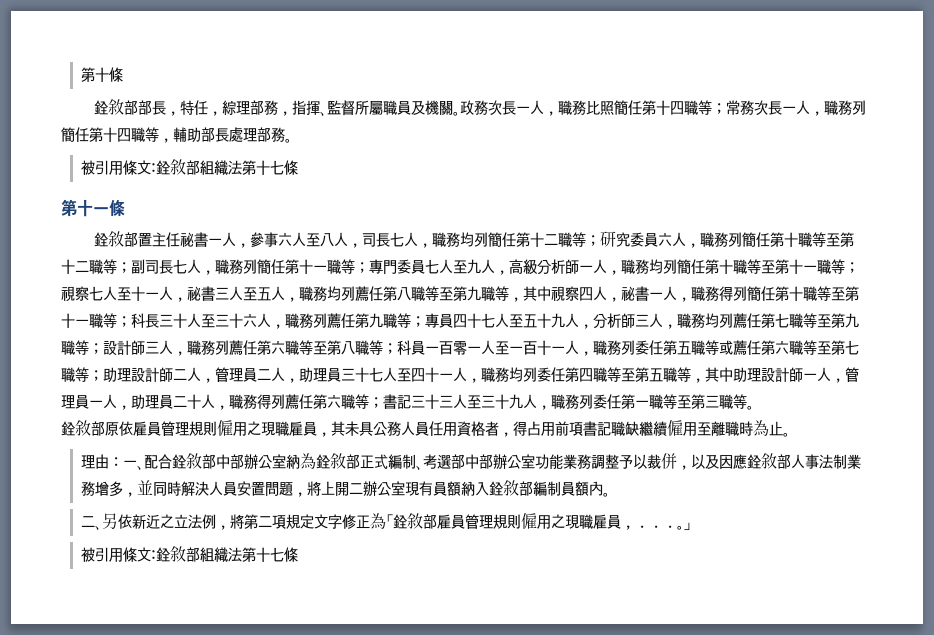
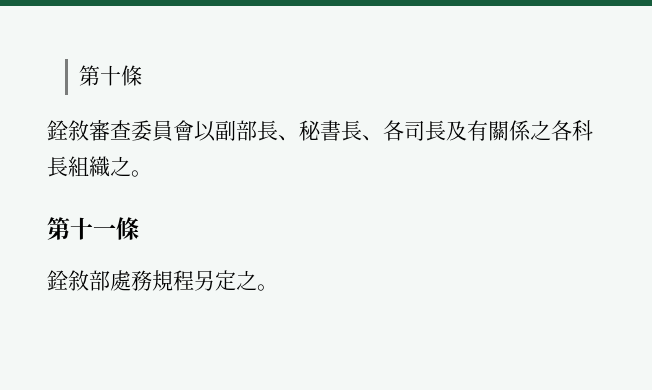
- 銓敘部部長，特任，綜理部務，指揮、監督所屬職員及機關。政務次長一人，職務比照簡任第十四職等；常務次長一人，職務列簡任第十四職等，輔助部長處理部務。
- 被引用條文:銓敘部組織法第十七條
+ 銓敘審查委員會以副部長、秘書長、各司長及有關係之各科長組織之。
  第十一條
- 銓敘部置主任秘書一人，參事六人至八人，司長七人，職務均列簡任第十二職等；研究委員六人，職務列簡任第十職等至第十二職等；副司長七人，職務列簡任第十一職等；專門委員七人至九人，高級分析師一人，職務均列簡任第十職等至第十一職等；視察七人至十一人，秘書三人至五人，職務均列薦任第八職等至第九職等，其中視察四人，秘書一人，職務得列簡任第十職等至第十一職等；科長三十人至三十六人，職務列薦任第九職等；專員四十七人至五十九人，分析師三人，職務均列薦任第七職等至第九職等；設計師三人，職務列薦任第六職等至第八職等；科員一百零一人至一百十一人，職務列委任第五職等或薦任第六職等至第七職等；助理設計師二人，管理員二人，助理員三十七人至四十一人，職務均列委任第四職等至第五職等，其中助理設計師一人，管理員一人，助理員二十人，職務得列薦任第六職等；書記三十三人至三十九人，職務列委任第一職等至第三職等。
- 銓敘部原依雇員管理規則僱用之現職雇員，其未具公務人員任用資格者，得占用前項書記職缺繼續僱用至離職時為止。
- 理由：一、配合銓敘部中部辦公室納為銓敘部正式編制、考選部中部辦公室功能業務調整予以裁併，以及因應銓敘部人事法制業務增多，並同時解決人員安置問題，將上開二辦公室現有員額納入銓敘部編制員額內。
- 二、另依新近之立法例，將第二項規定文字修正為「銓敘部雇員管理規則僱用之現職雇員，．．．。」
- 被引用條文:銓敘部組織法第十七條
+ 銓敘部處務規程另定之。

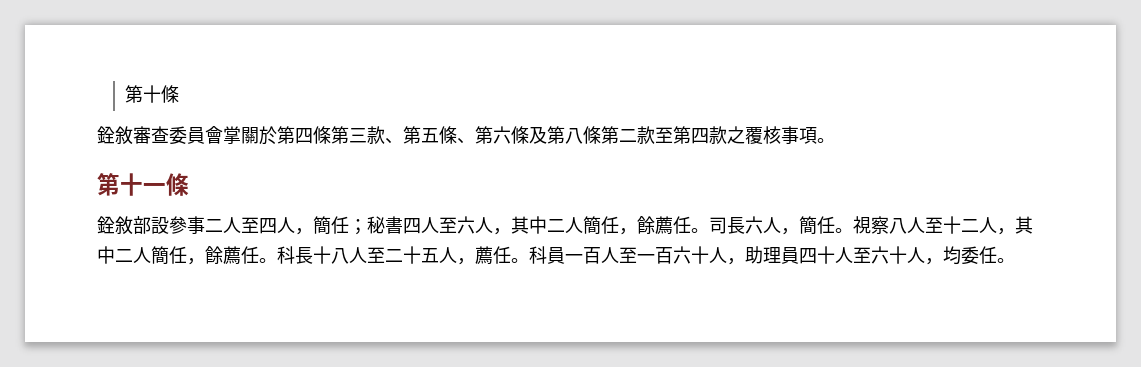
- 銓敘審查委員會以副部長、秘書長、各司長及有關係之各科長組織之。
+ 銓敘審查委員會掌關於第四條第三款、第五條、第六條及第八條第二款至第四款之覆核事項。
  第十一條
- 銓敘部處務規程另定之。
+ 銓敘部設參事二人至四人，簡任；秘書四人至六人，其中二人簡任，餘薦任。司長六人，簡任。視察八人至十二人，其中二人簡任，餘薦任。科長十八人至二十五人，薦任。科員一百人至一百六十人，助理員四十人至六十人，均委任。

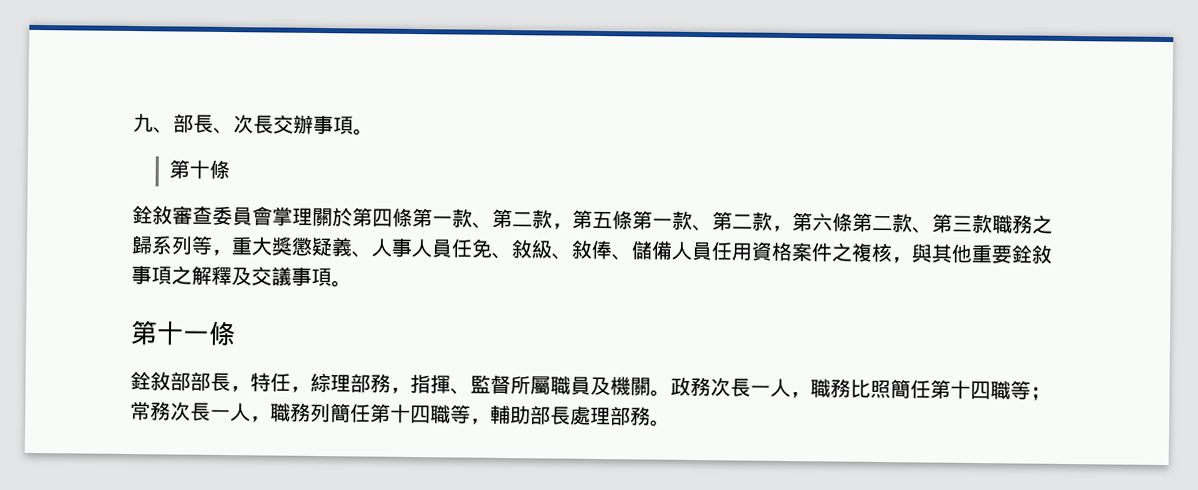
+ 九、部長、次長交辦事項。
- 銓敘審查委員會掌關於第四條第三款、第五條、第六條及第八條第二款至第四款之覆核事項。
+ 銓敘審查委員會掌理關於第四條第一款、第二款，第五條第一款、第二款，第六條第二款、第三款職務之歸系列等，重大獎懲疑義、人事人員任免、敘級、敘俸、儲備人員任用資格案件之複核，與其他重要銓敘事項之解釋及交議事項。
- 銓敘部設參事二人至四人，簡任；秘書四人至六人，其中二人簡任，餘薦任。司長六人，簡任。視察八人至十二人，其中二人簡任，餘薦任。科長十八人至二十五人，薦任。科員一百人至一百六十人，助理員四十人至六十人，均委任。
+ 銓敘部部長，特任，綜理部務，指揮、監督所屬職員及機關。政務次長一人，職務比照簡任第十四職等；常務次長一人，職務列簡任第十四職等，輔助部長處理部務。

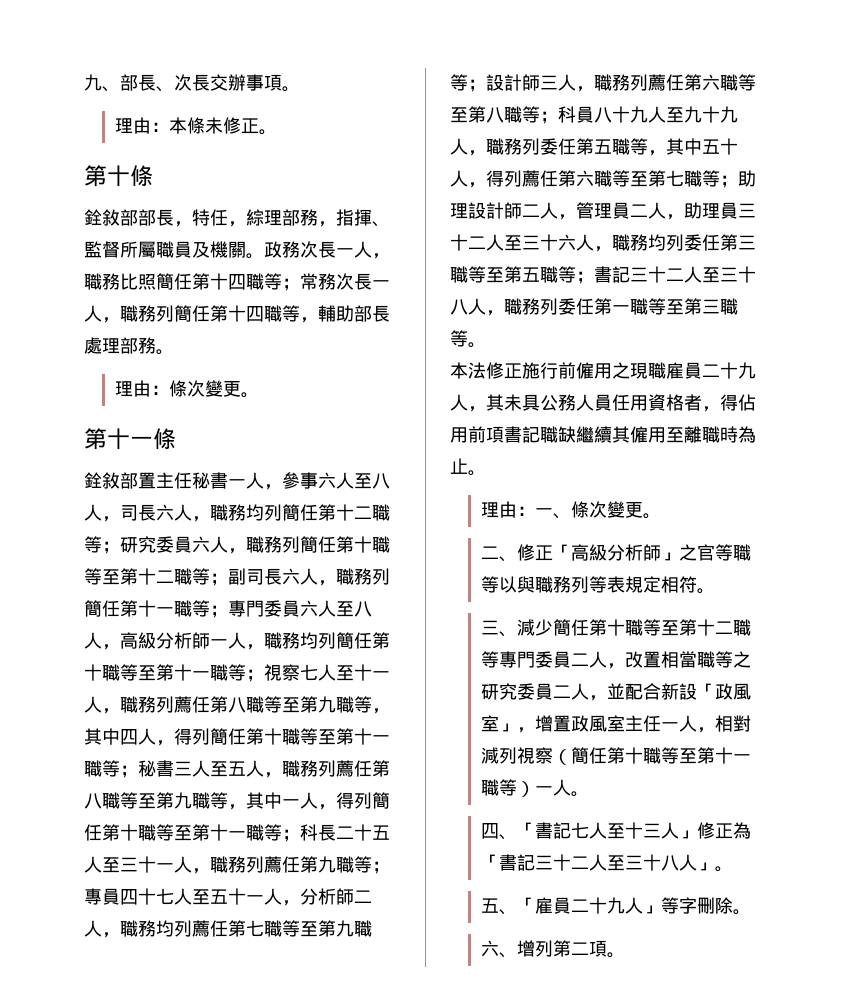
+ 理由：本條未修正。
  第十條
- 銓敘審查委員會掌理關於第四條第一款、第二款，第五條第一款、第二款，第六條第二款、第三款職務之歸系列等，重大獎懲疑義、人事人員任免、敘級、敘俸、儲備人員任用資格案件之複核，與其他重要銓敘事項之解釋及交議事項。
- 第十一條
+ 理由：條次變更。
+ 第十一條
+ 銓敘部置主任秘書一人，參事六人至八人，司長六人，職務均列簡任第十二職等；研究委員六人，職務列簡任第十職等至第十二職等；副司長六人，職務列簡任第十一職等；專門委員六人至八人，高級分析師一人，職務均列簡任第十職等至第十一職等；視察七人至十一人，職務列薦任第八職等至第九職等，其中四人，得列簡任第十職等至第十一職等；秘書三人至五人，職務列薦任第八職等至第九職等，其中一人，得列簡任第十職等至第十一職等；科長二十五人至三十一人，職務列薦任第九職等；專員四十七人至五十一人，分析師二人，職務均列薦任第七職等至第九職等；設計師三人，職務列薦任第六職等至第八職等；科員八十九人至九十九人，職務列委任第五職等，其中五十人，得列薦任第六職等至第七職等；助理設計師二人，管理員二人，助理員三十二人至三十六人，職務均列委任第三職等至第五職等；書記三十二人至三十八人，職務列委任第一職等至第三職等。
+ 本法修正施行前僱用之現職雇員二十九人，其未具公務人員任用資格者，得佔用前項書記職缺繼續其僱用至離職時為止。
+ 理由：一、條次變更。
+ 二、修正「高級分析師」之官等職等以與職務列等表規定相符。
+ 三、減少簡任第十職等至第十二職等專門委員二人，改置相當職等之研究委員二人，並配合新設「政風室」，增置政風室主任一人，相對減列視察（簡任第十職等至第十一職等）一人。
+ 四、「書記七人至十三人」修正為「書記三十二人至三十八人」。
+ 五、「雇員二十九人」等字刪除。
+ 六、增列第二項。

